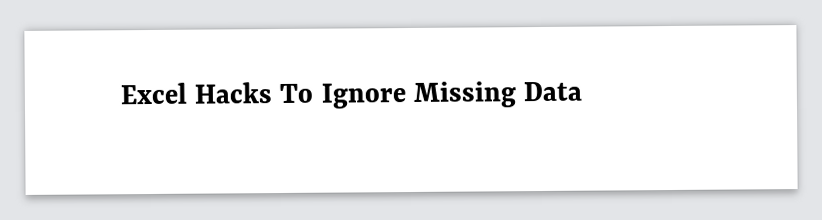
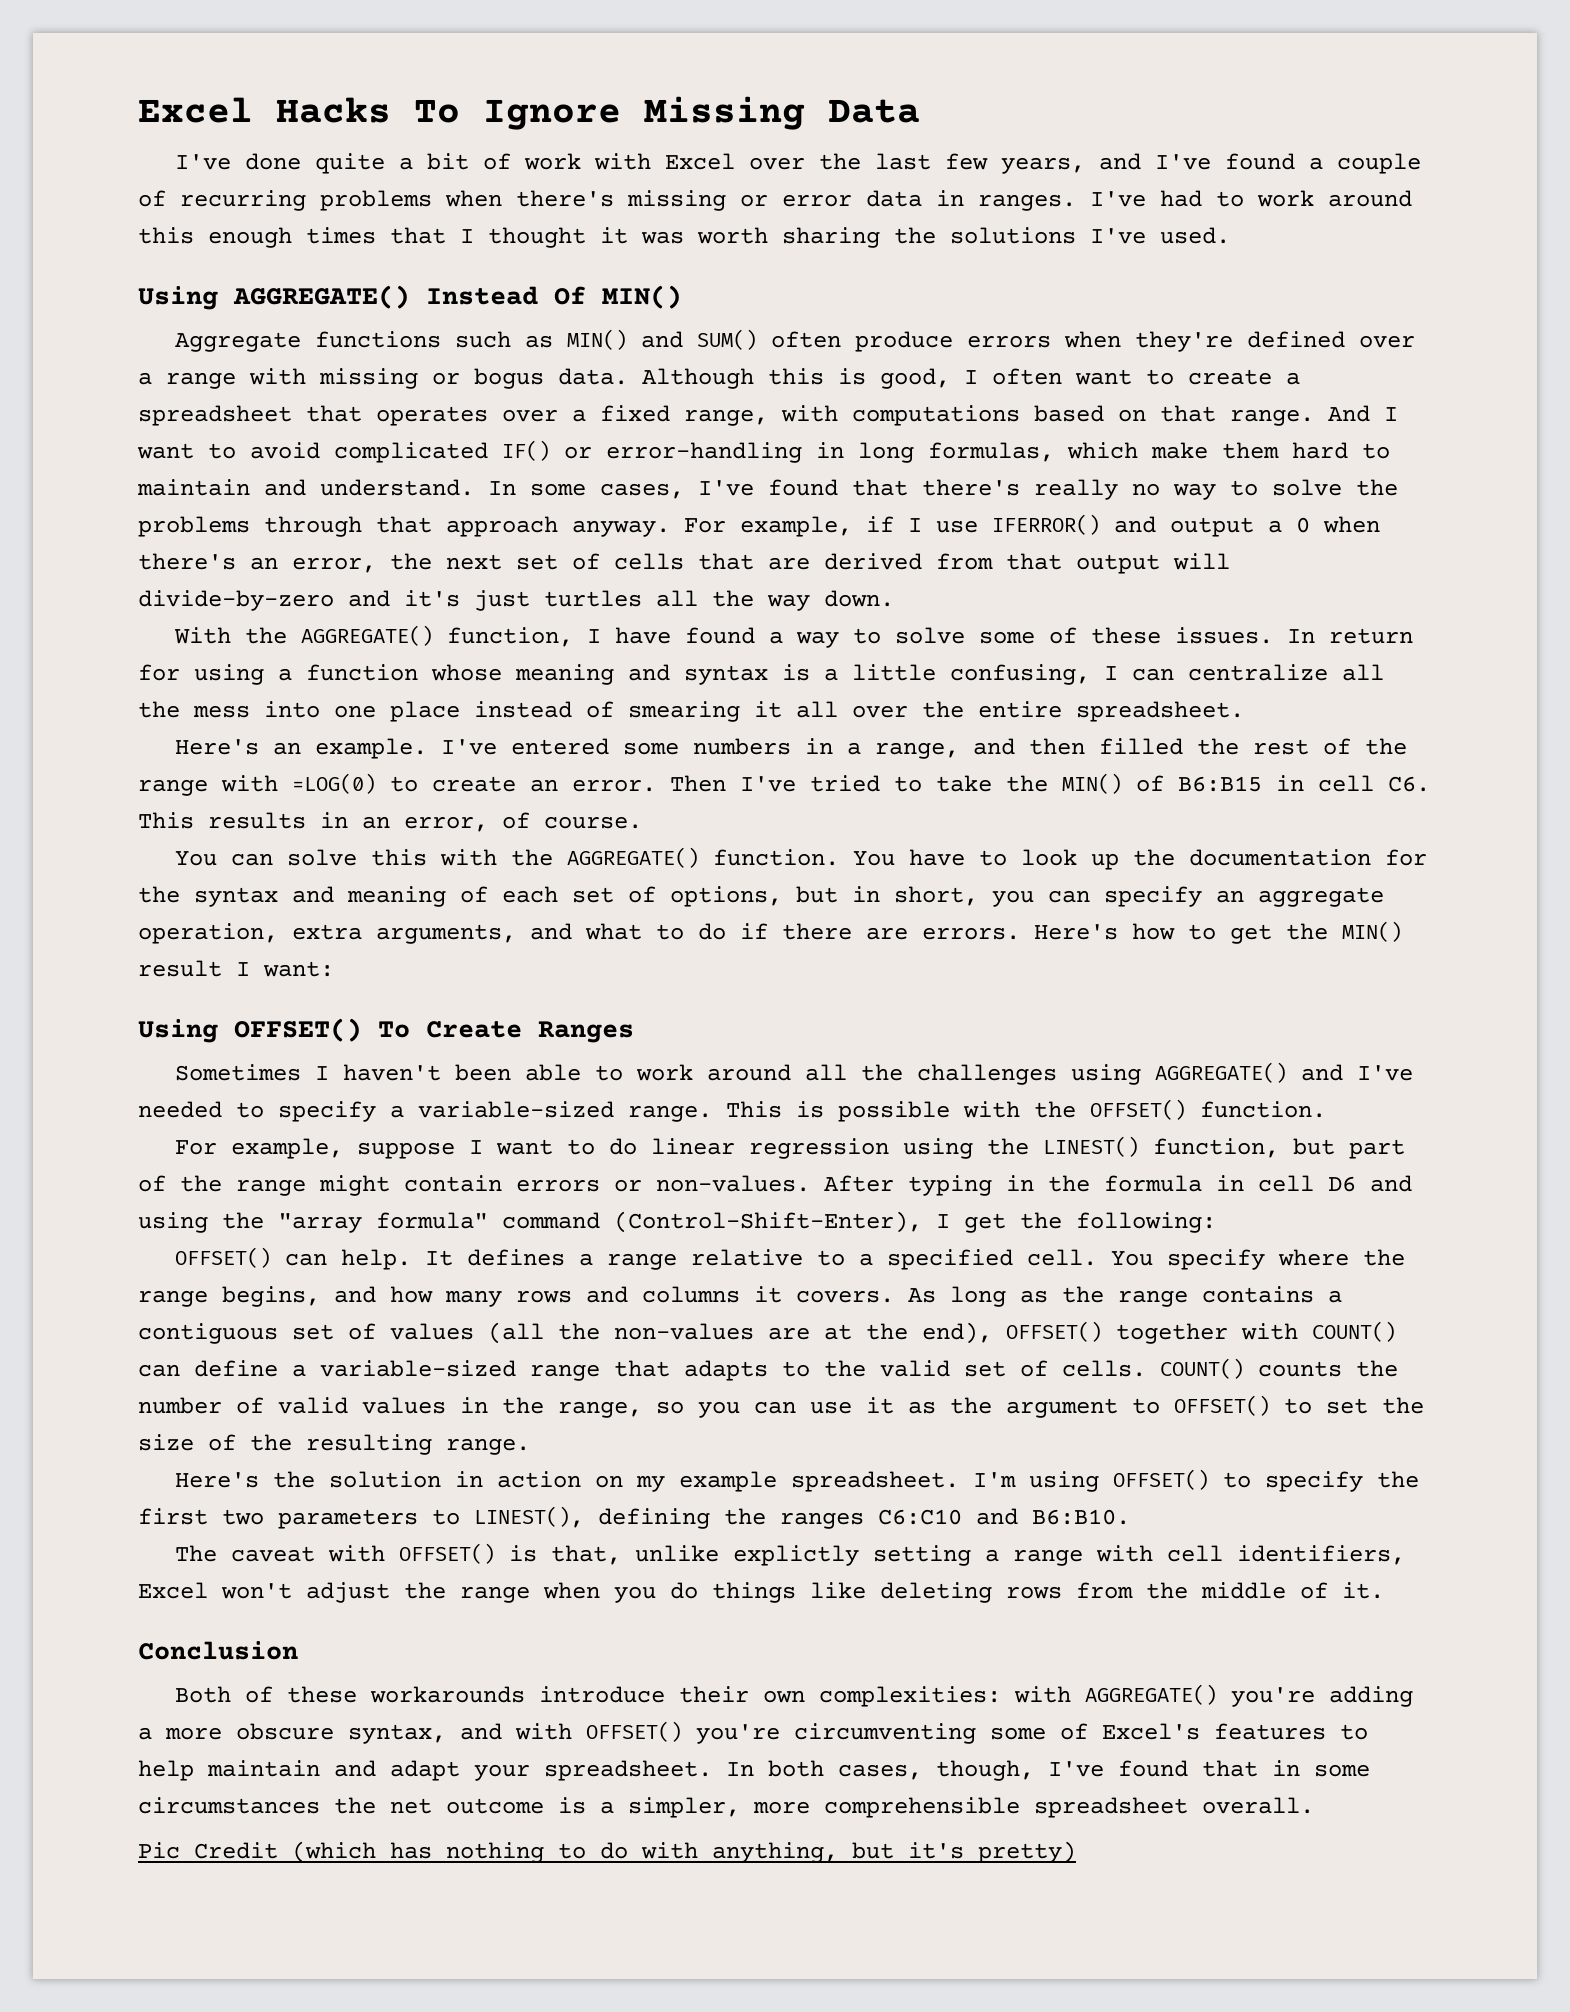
+ I've done quite a bit of work with Excel over the last few years, and I've found a couple of recurring problems when there's missing or error data in ranges. I've had to work around this enough times that I thought it was worth sharing the solutions I've used.
+ Using AGGREGATE() Instead Of MIN()
+ Aggregate functions such as MIN() and SUM() often produce errors when they're defined over a range with missing or bogus data. Although this is good, I often want to create a spreadsheet that operates over a fixed range, with computations based on that range. And I want to avoid complicated IF() or error-handling in long formulas, which make them hard to maintain and understand. In some cases, I've found that there's really no way to solve the problems through that approach anyway. For example, if I use IFERROR() and output a 0 when there's an error, the next set of cells that are derived from that output will divide-by-zero and it's just turtles all the way down.
+ With the AGGREGATE() function, I have found a way to solve some of these issues. In return for using a function whose meaning and syntax is a little confusing, I can centralize all the mess into one place instead of smearing it all over the entire spreadsheet.
+ Here's an example. I've entered some numbers in a range, and then filled the rest of the range with =LOG(0) to create an error. Then I've tried to take the MIN() of B6:B15 in cell C6. This results in an error, of course.
+ You can solve this with the AGGREGATE() function. You have to look up the documentation for the syntax and meaning of each set of options, but in short, you can specify an aggregate operation, extra arguments, and what to do if there are errors. Here's how to get the MIN() result I want:
+ Using OFFSET() To Create Ranges
+ Sometimes I haven't been able to work around all the challenges using AGGREGATE() and I've needed to specify a variable-sized range. This is possible with the OFFSET() function.
+ For example, suppose I want to do linear regression using the LINEST() function, but part of the range might contain errors or non-values. After typing in the formula in cell D6 and using the "array formula" command (Control-Shift-Enter), I get the following:
+ OFFSET() can help. It defines a range relative to a specified cell. You specify where the range begins, and how many rows and columns it covers. As long as the range contains a contiguous set of values (all the non-values are at the end), OFFSET() together with COUNT() can define a variable-sized range that adapts to the valid set of cells. COUNT() counts the number of valid values in the range, so you can use it as the argument to OFFSET() to set the size of the resulting range.
+ Here's the solution in action on my example spreadsheet. I'm using OFFSET() to specify the first two parameters to LINEST(), defining the ranges C6:C10 and B6:B10.
+ The caveat with OFFSET() is that, unlike explictly setting a range with cell identifiers, Excel won't adjust the range when you do things like deleting rows from the middle of it.
+ Conclusion
+ Both of these workarounds introduce their own complexities: with AGGREGATE() you're adding a more obscure syntax, and with OFFSET() you're circumventing some of Excel's features to help maintain and adapt your spreadsheet. In both cases, though, I've found that in some circumstances the net outcome is a simpler, more comprehensible spreadsheet overall.
+ Pic Credit (which has nothing to do with anything, but it's pretty)

